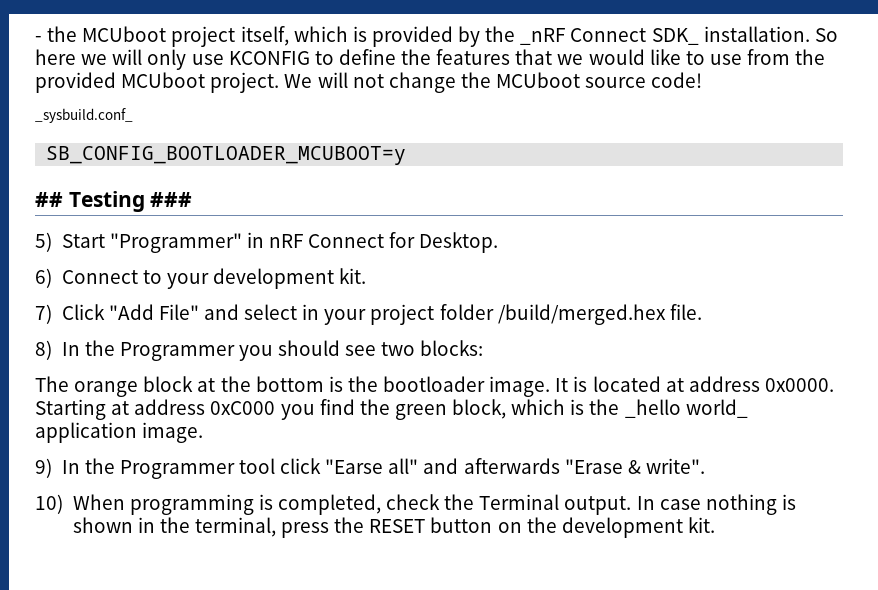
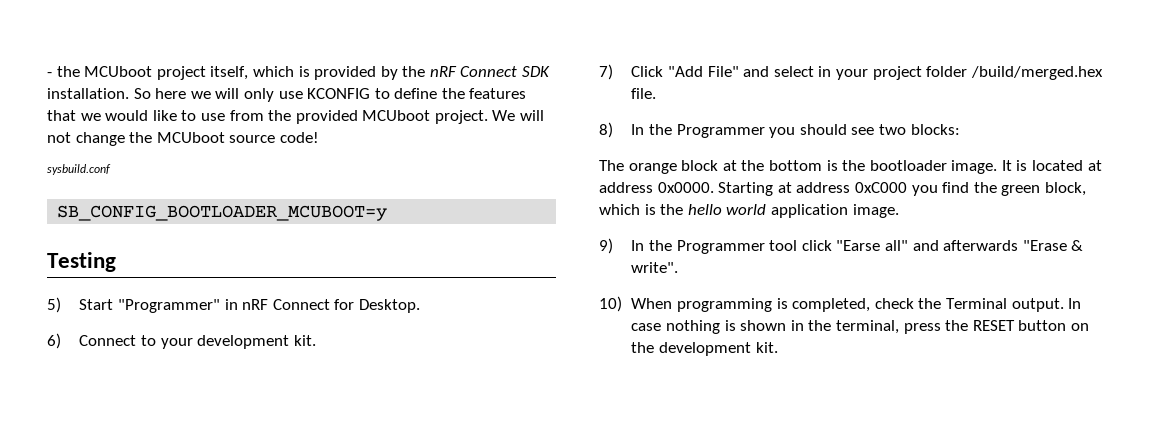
- - the MCUboot project itself, which is provided by the _nRF Connect SDK_ installation.
+ - the MCUboot project itself, which is provided by the nRF Connect SDK installation.
- _sysbuild.conf_
+ sysbuild.conf
- ## Testing ###
+ Testing
- Starting at address 0xC000 you find the green block, which is the _hello world_ application image.
+ Starting at address 0xC000 you find the green block, which is the hello world application image.

